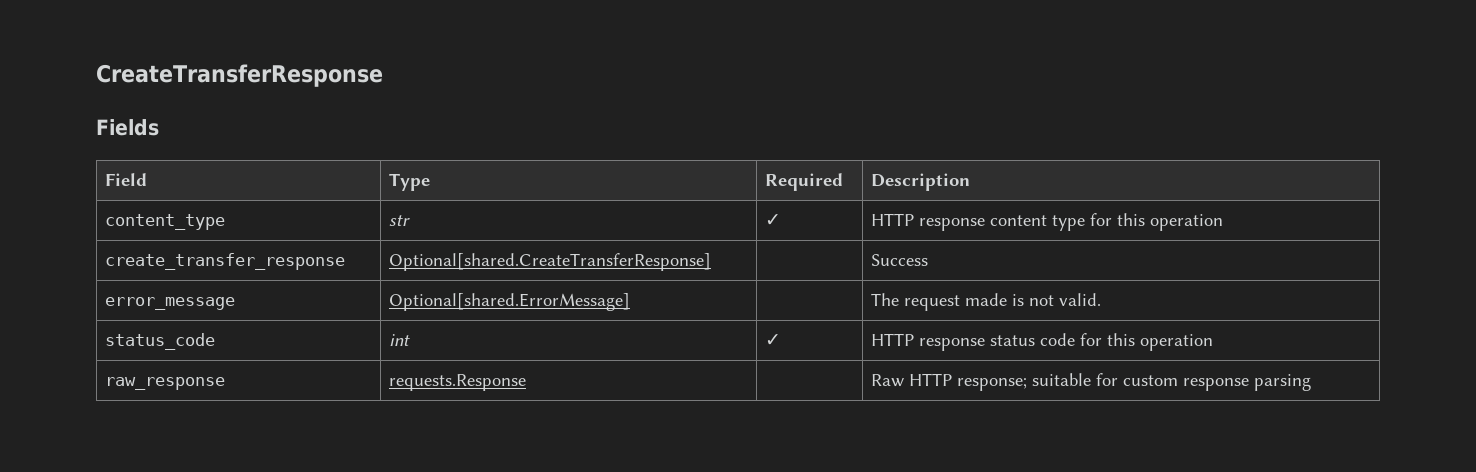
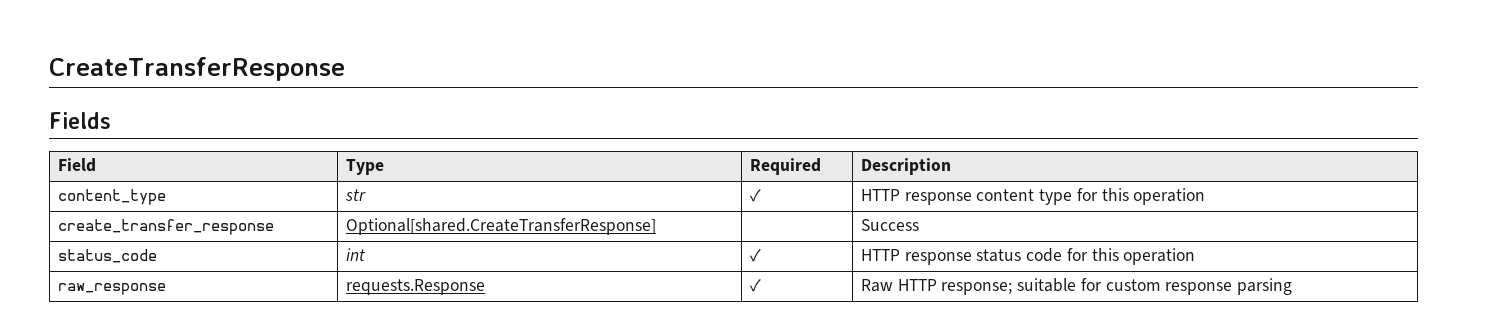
- error_message | Optional[shared.ErrorMessage] | | The request made is not valid.
- raw_response | requests.Response | | Raw HTTP response; suitable for custom response parsing
+ raw_response | requests.Response | ✓ | Raw HTTP response; suitable for custom response parsing

